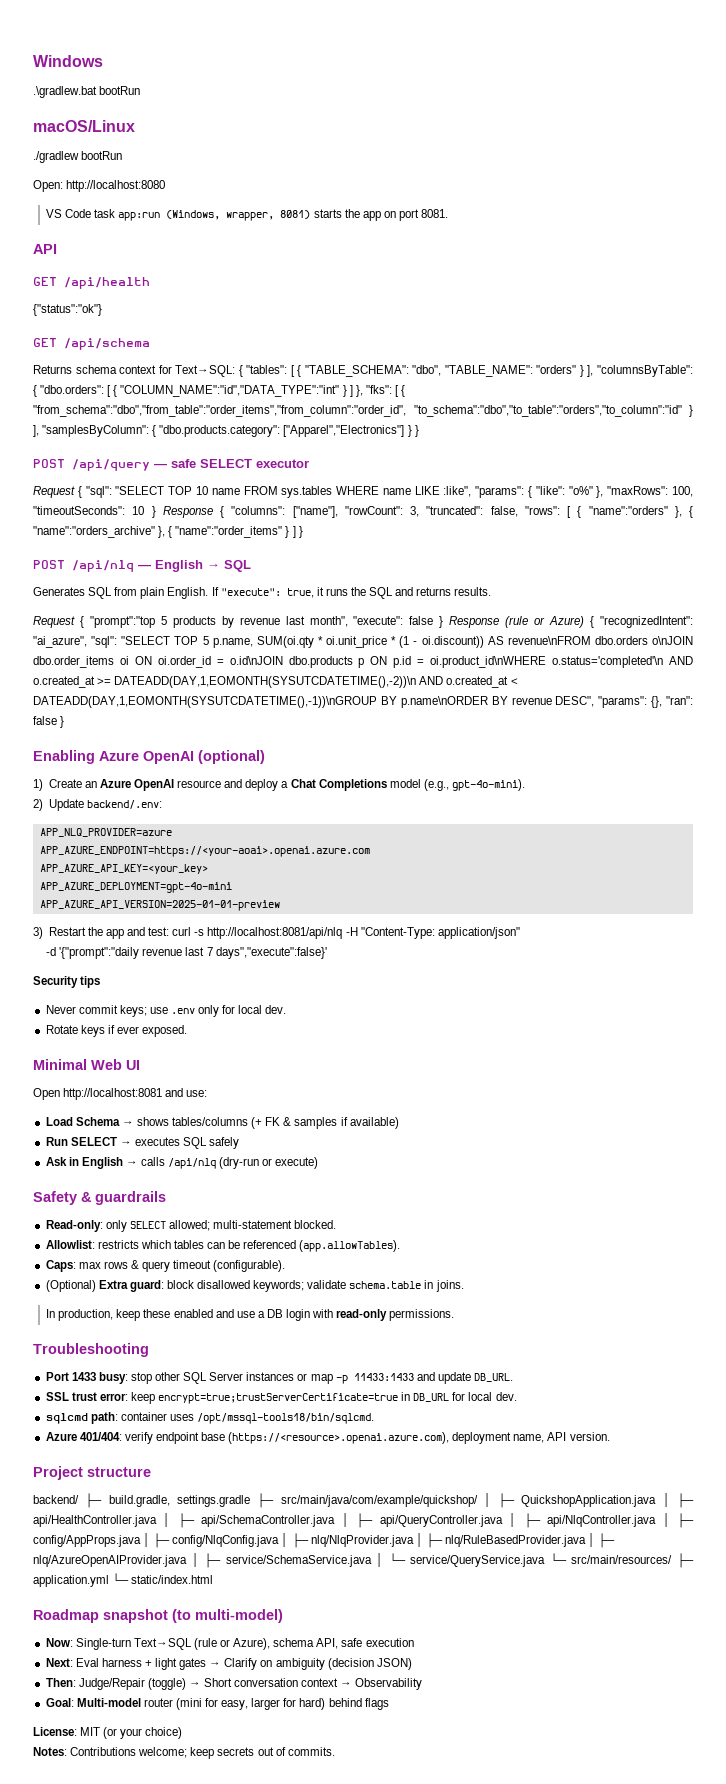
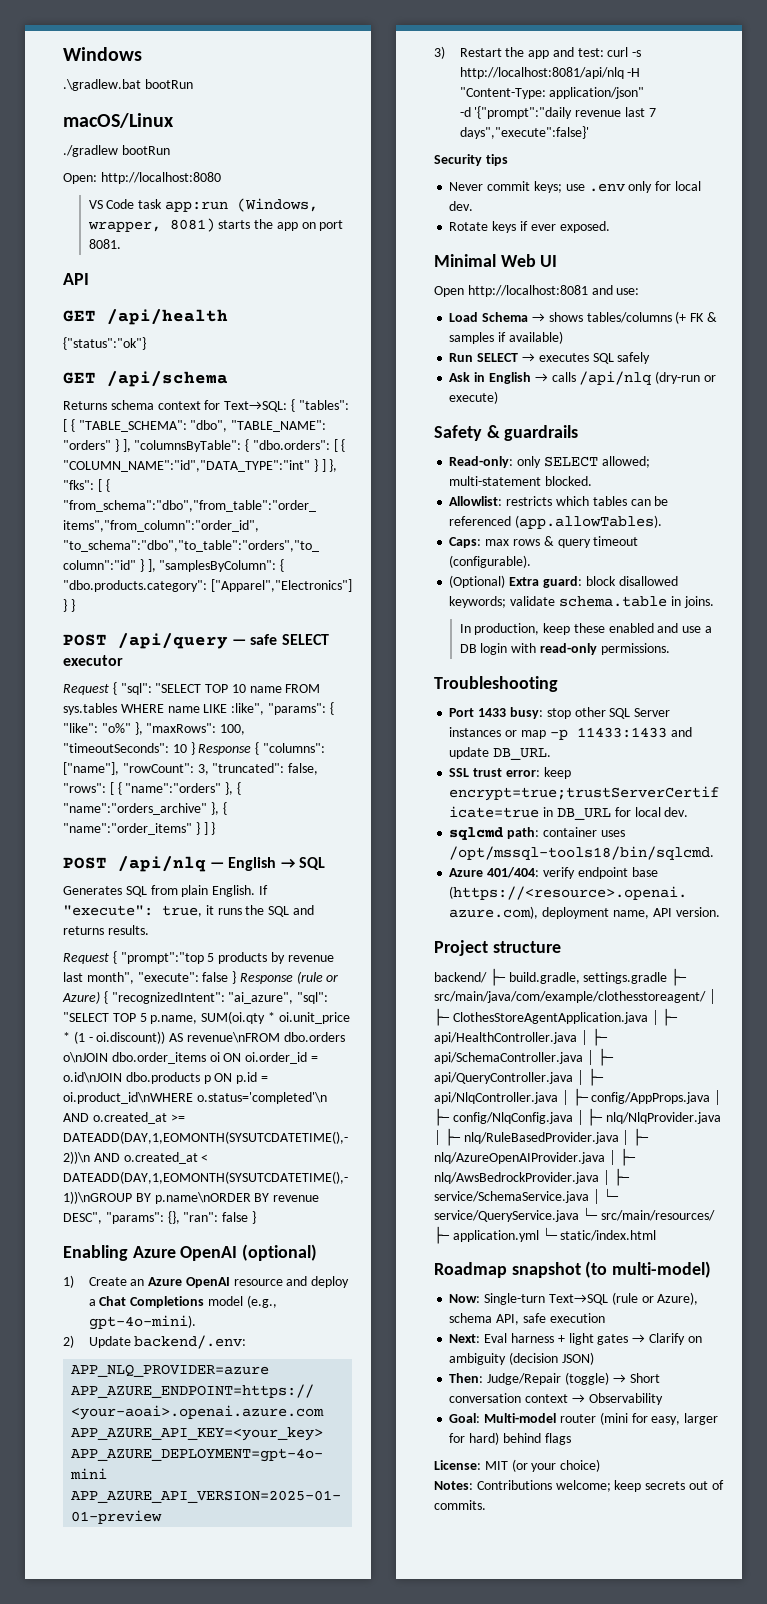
- backend/ ├─ build.gradle, settings.gradle ├─ src/main/java/com/example/quickshop/ │ ├─ QuickshopApplication.java │ ├─ api/HealthController.java │ ├─ api/SchemaController.java │ ├─ api/QueryController.java │ ├─ api/NlqController.java │ ├─ config/AppProps.java │ ├─ config/NlqConfig.java │ ├─ nlq/NlqProvider.java │ ├─ nlq/RuleBasedProvider.java │ ├─ nlq/AzureOpenAIProvider.java │ ├─ service/SchemaService.java │ └─ service/QueryService.java └─ src/main/resources/ ├─ application.yml └─ static/index.html
+ backend/ ├─ build.gradle, settings.gradle ├─ src/main/java/com/example/clothesstoreagent/ │ ├─ ClothesStoreAgentApplication.java │ ├─ api/HealthController.java │ ├─ api/SchemaController.java │ ├─ api/QueryController.java │ ├─ api/NlqController.java │ ├─ config/AppProps.java │ ├─ config/NlqConfig.java │ ├─ nlq/NlqProvider.java │ ├─ nlq/RuleBasedProvider.java │ ├─ nlq/AzureOpenAIProvider.java │ ├─ nlq/AwsBedrockProvider.java │ ├─ service/SchemaService.java │ └─ service/QueryService.java └─ src/main/resources/ ├─ application.yml └─ static/index.html

